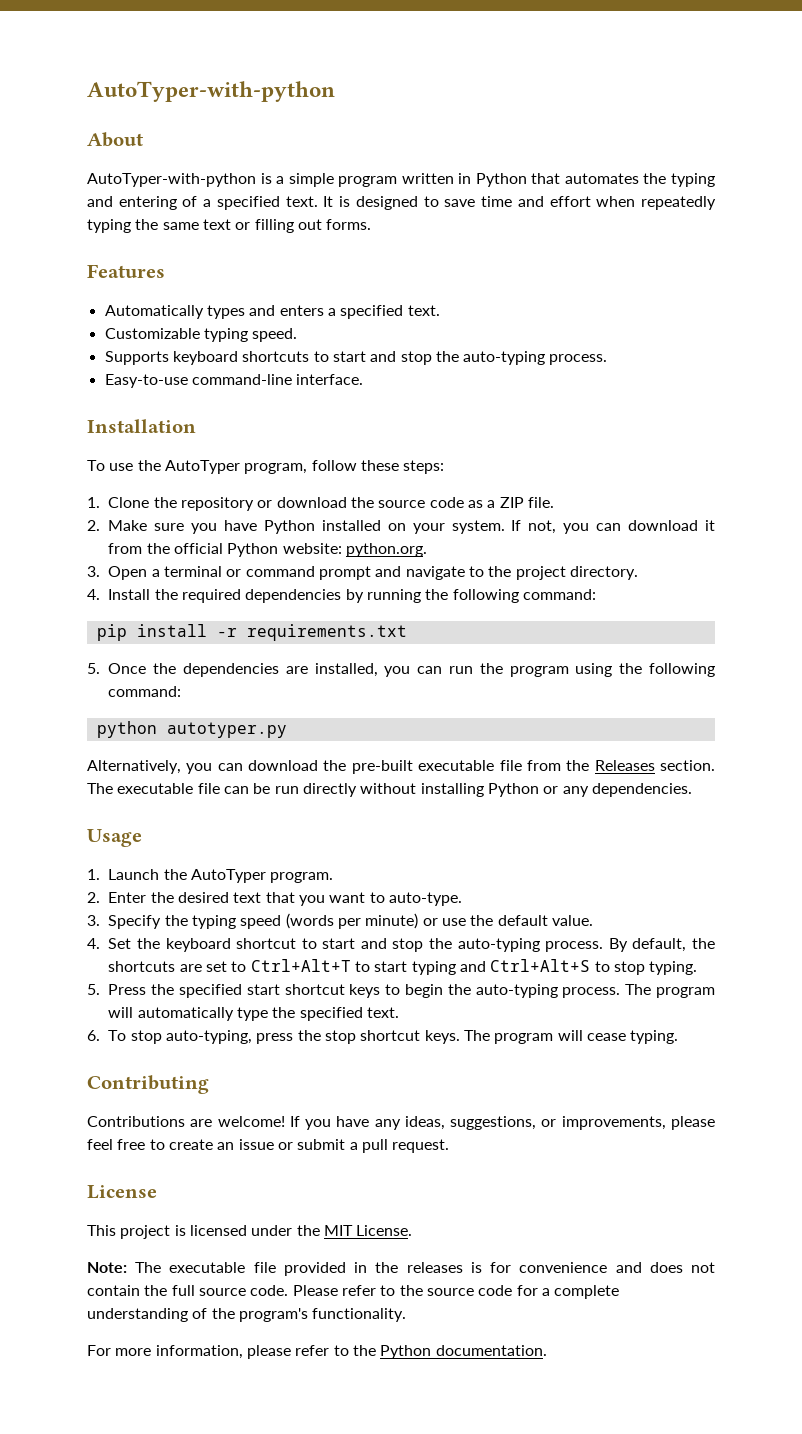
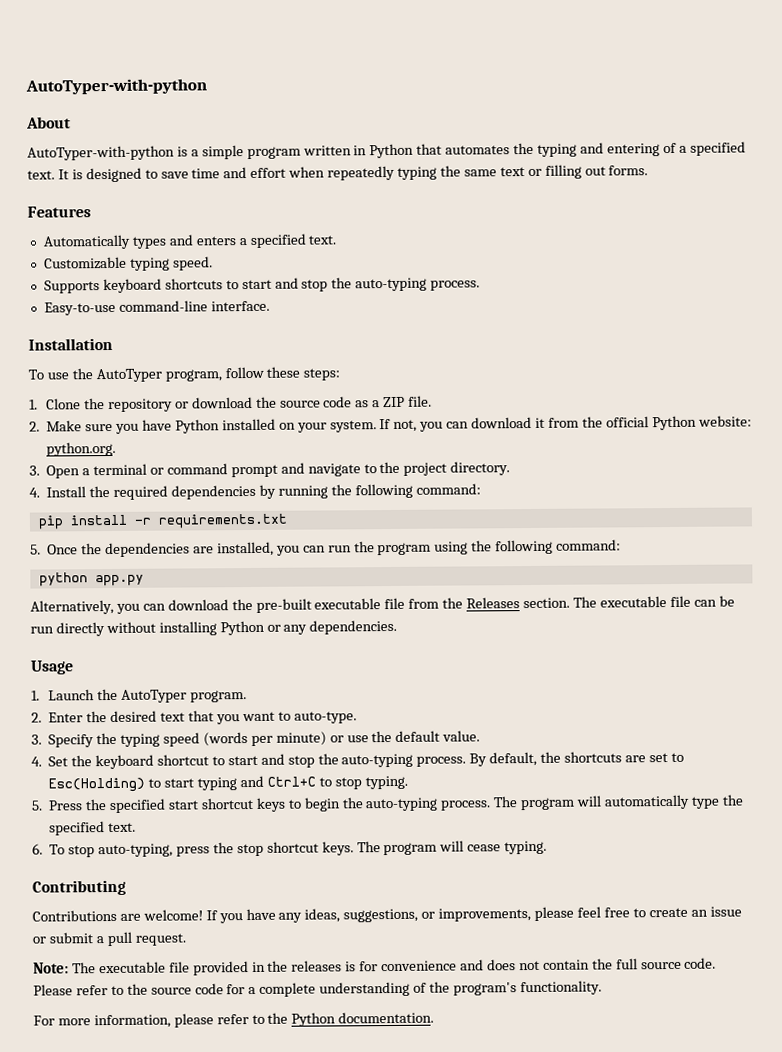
- python autotyper.py
+ python app.py
- By default, the shortcuts are set to Ctrl+Alt+T to start typing and Ctrl+Alt+S to stop typing.
+ By default, the shortcuts are set to Esc(Holding) to start typing and Ctrl+C to stop typing.
- License
- This project is licensed under the MIT License.

